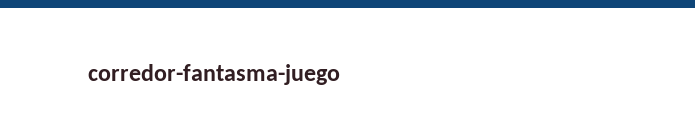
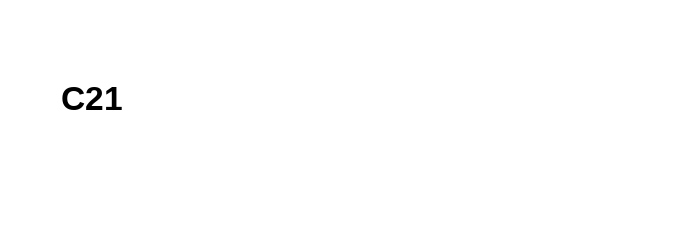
- corredor-fantasma-juego
+ C21

